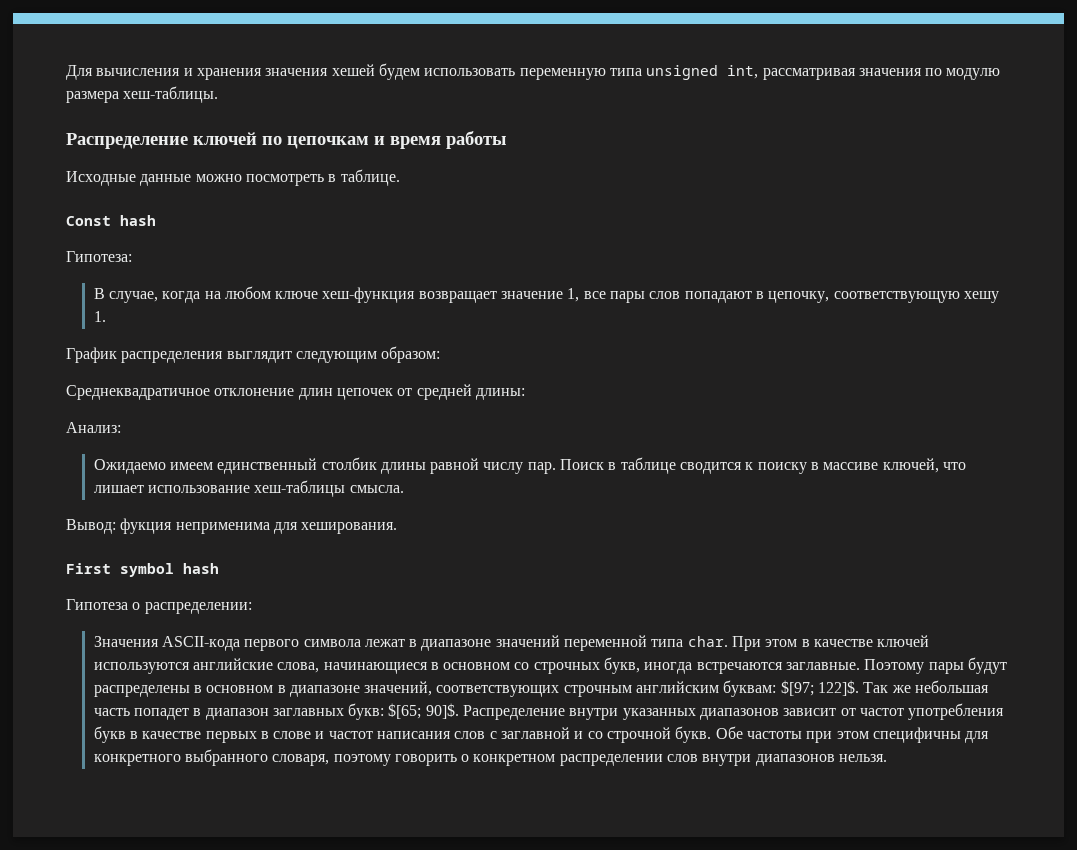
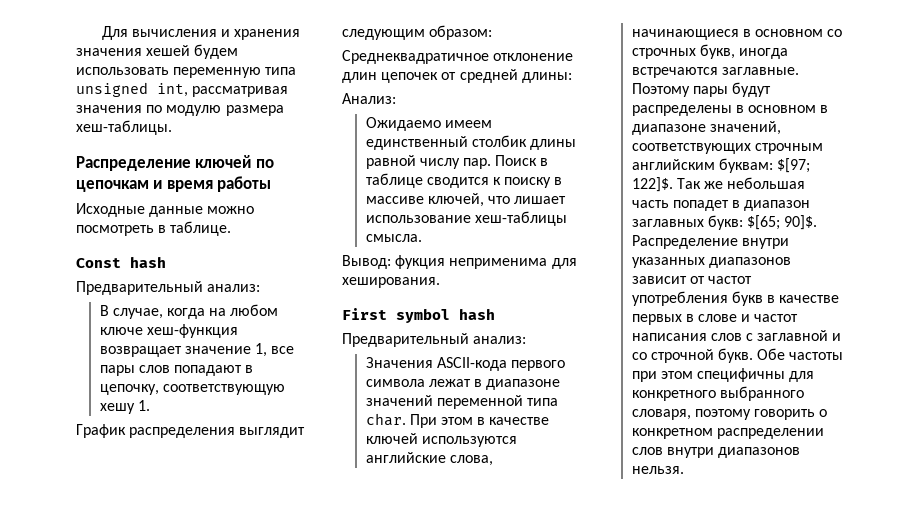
  Const hash
- Гипотеза:
+ Предварительный анализ:
  First symbol hash
- Гипотеза о распределении:
+ Предварительный анализ:

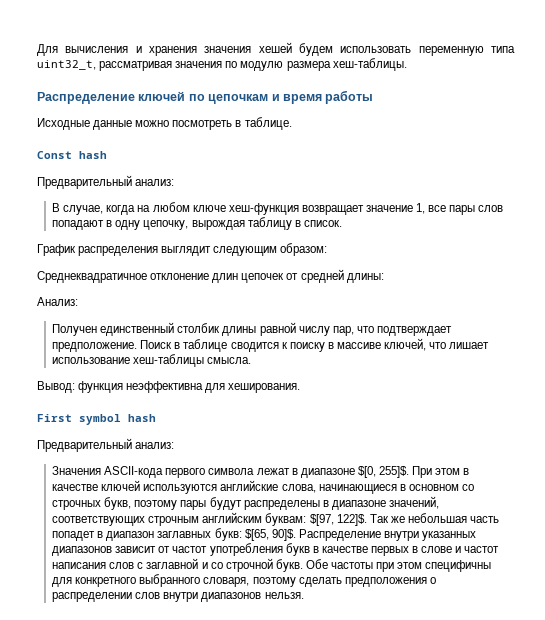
- Для вычисления и хранения значения хешей будем использовать переменную типа unsigned int, рассматривая значения по модулю размера хеш-таблицы.
+ Для вычисления и хранения значения хешей будем использовать переменную типа uint32_t, рассматривая значения по модулю размера хеш-таблицы.
- В случае, когда на любом ключе хеш-функция возвращает значение 1, все пары слов попадают в цепочку, соответствующую хешу 1.
+ В случае, когда на любом ключе хеш-функция возвращает значение 1, все пары слов попадают в одну цепочку, вырождая таблицу в список.
- Ожидаемо имеем единственный столбик длины равной числу пар.
+ Получен единственный столбик длины равной числу пар, что подтверждает предположение.
- Вывод: фукция неприменима для хеширования.
+ Вывод: функция неэффективна для хеширования.
- Значения ASCII-кода первого символа лежат в диапазоне значений переменной типа char.
+ Значения ASCII-кода первого символа лежат в диапазоне $[0, 255]$.
- При этом в качестве ключей используются английские слова, начинающиеся в основном со строчных букв, иногда встречаются заглавные. Поэтому пары будут распределены в основном в диапазоне значений, соответствующих строчным английским буквам: $[97; 122]$.
+ При этом в качестве ключей используются английские слова, начинающиеся в основном со строчных букв, поэтому пары будут распределены в диапазоне значений, соответствующих строчным английским буквам: $[97, 122]$.
- Так же небольшая часть попадет в диапазон заглавных букв: $[65; 90]$.
+ Так же небольшая часть попадет в диапазон заглавных букв: $[65, 90]$.
- Обе частоты при этом специфичны для конкретного выбранного словаря, поэтому говорить о конкретном распределении слов внутри диапазонов нельзя.
+ Обе частоты при этом специфичны для конкретного выбранного словаря, поэтому сделать предположения о распределении слов внутри диапазонов нельзя.

